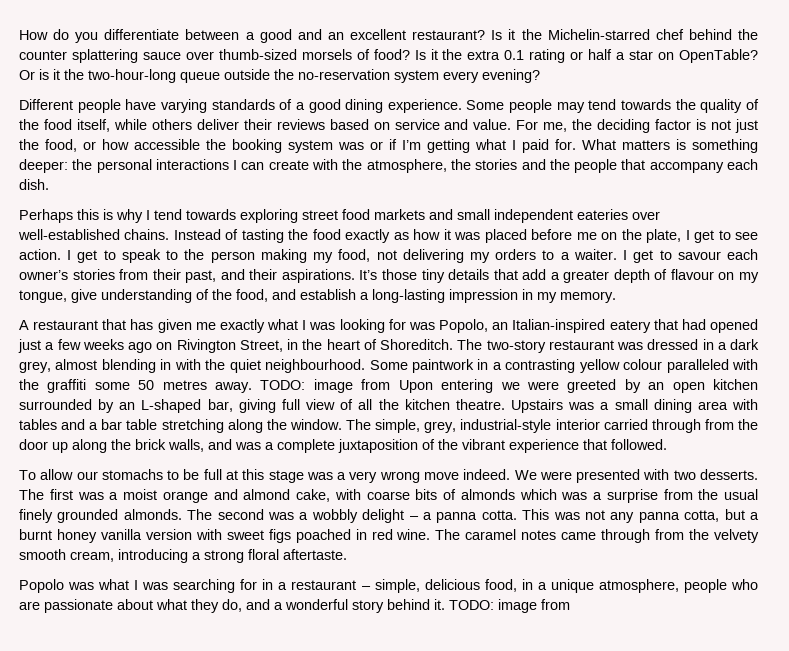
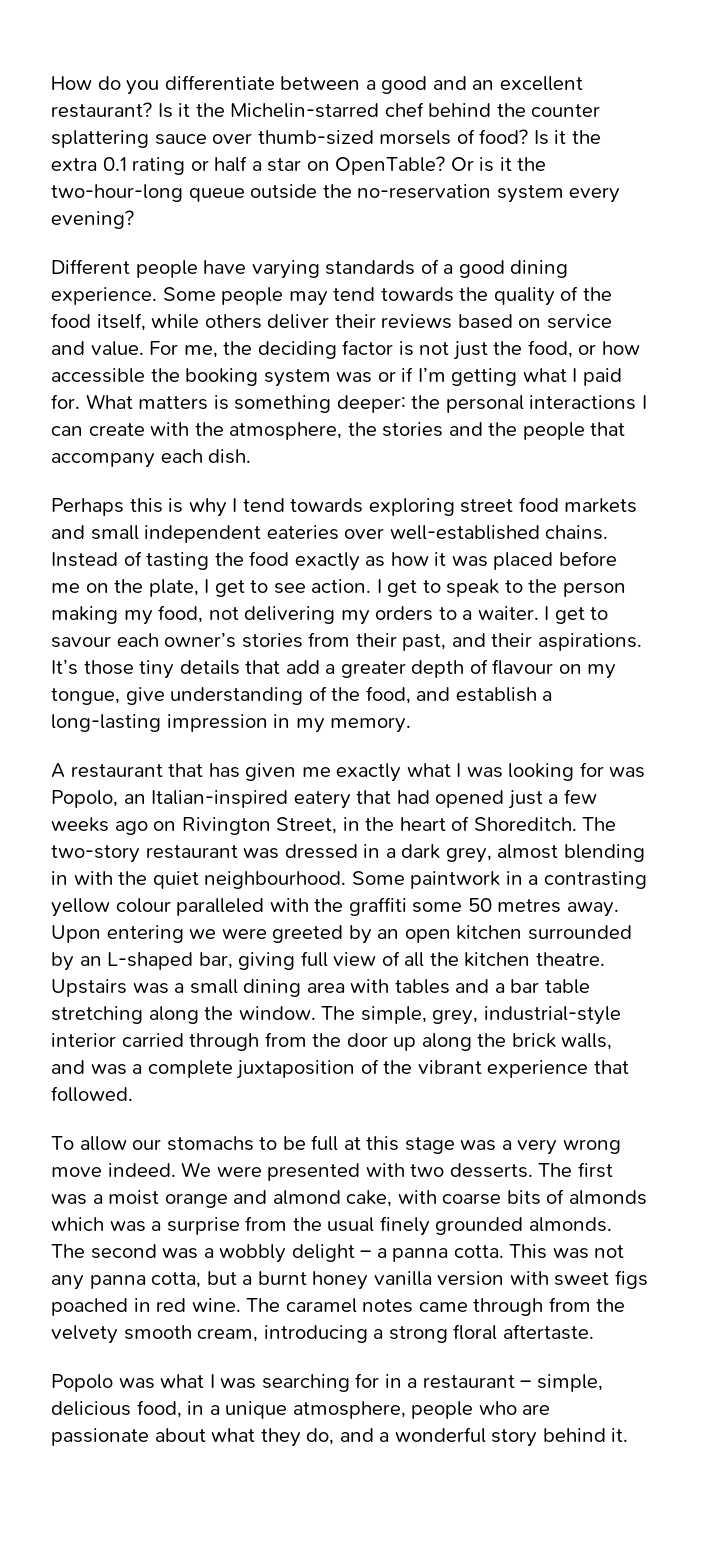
- TODO: image from Upon entering we were greeted by an open kitchen surrounded by an L-shaped bar, giving full view of all the kitchen theatre.
+ Upon entering we were greeted by an open kitchen surrounded by an L-shaped bar, giving full view of all the kitchen theatre.
- Popolo was what I was searching for in a restaurant – simple, delicious food, in a unique atmosphere, people who are passionate about what they do, and a wonderful story behind it. TODO: image from
+ Popolo was what I was searching for in a restaurant – simple, delicious food, in a unique atmosphere, people who are passionate about what they do, and a wonderful story behind it.

